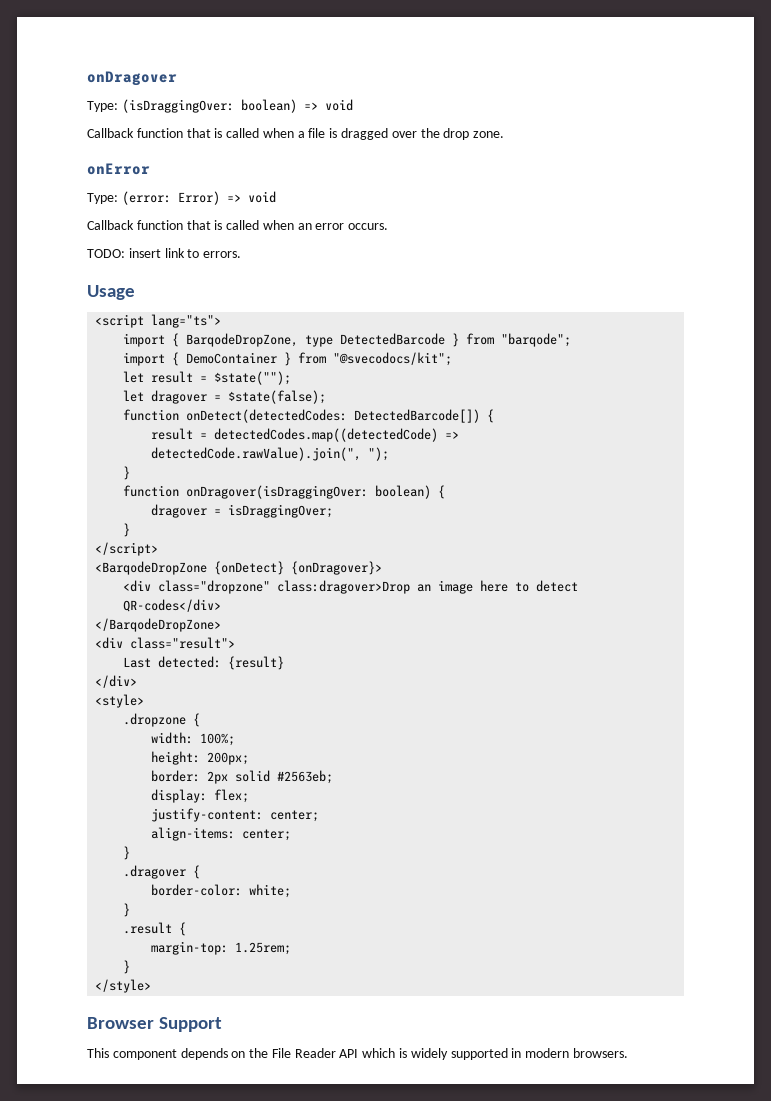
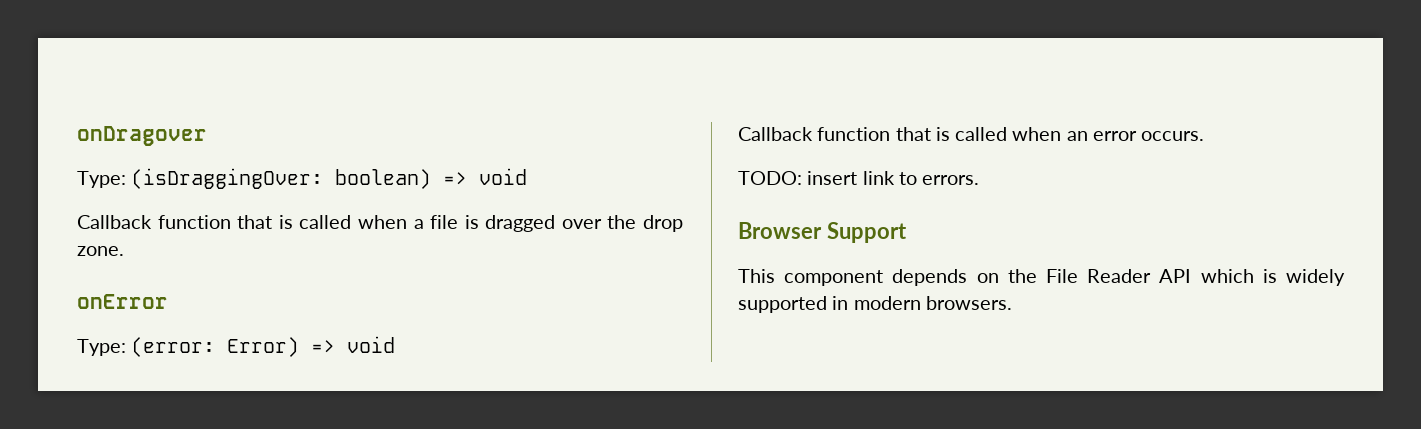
- Usage
- <script lang="ts">
- import { BarqodeDropZone, type DetectedBarcode } from "barqode";
- import { DemoContainer } from "@svecodocs/kit";
- let result = $state("");
- let dragover = $state(false);
- function onDetect(detectedCodes: DetectedBarcode[]) {
- result = detectedCodes.map((detectedCode) => detectedCode.rawValue).join(", ");
- }
- function onDragover(isDraggingOver: boolean) {
- dragover = isDraggingOver;
- }
- </script>
- <BarqodeDropZone {onDetect} {onDragover}>
- <div class="dropzone" class:dragover>Drop an image here to detect QR-codes</div>
- </BarqodeDropZone>
- <div class="result">
- Last detected: {result}
- </div>
- <style>
- .dropzone {
- width: 100%;
- height: 200px;
- border: 2px solid #2563eb;
- display: flex;
- justify-content: center;
- align-items: center;
- }
- .dragover {
- border-color: white;
- }
- .result {
- margin-top: 1.25rem;
- }
- </style>

